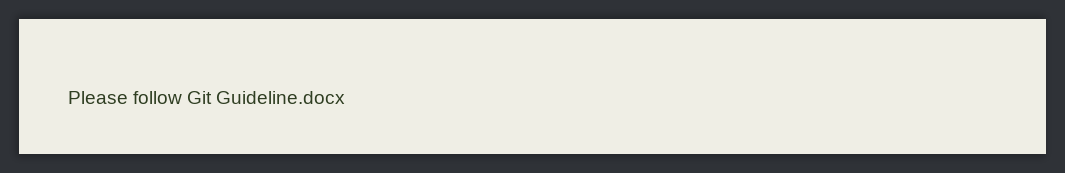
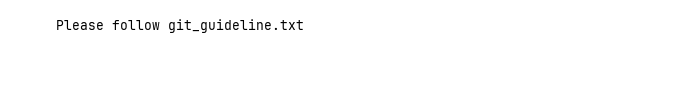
- Please follow Git Guideline.docx
+ Please follow git_guideline.txt

